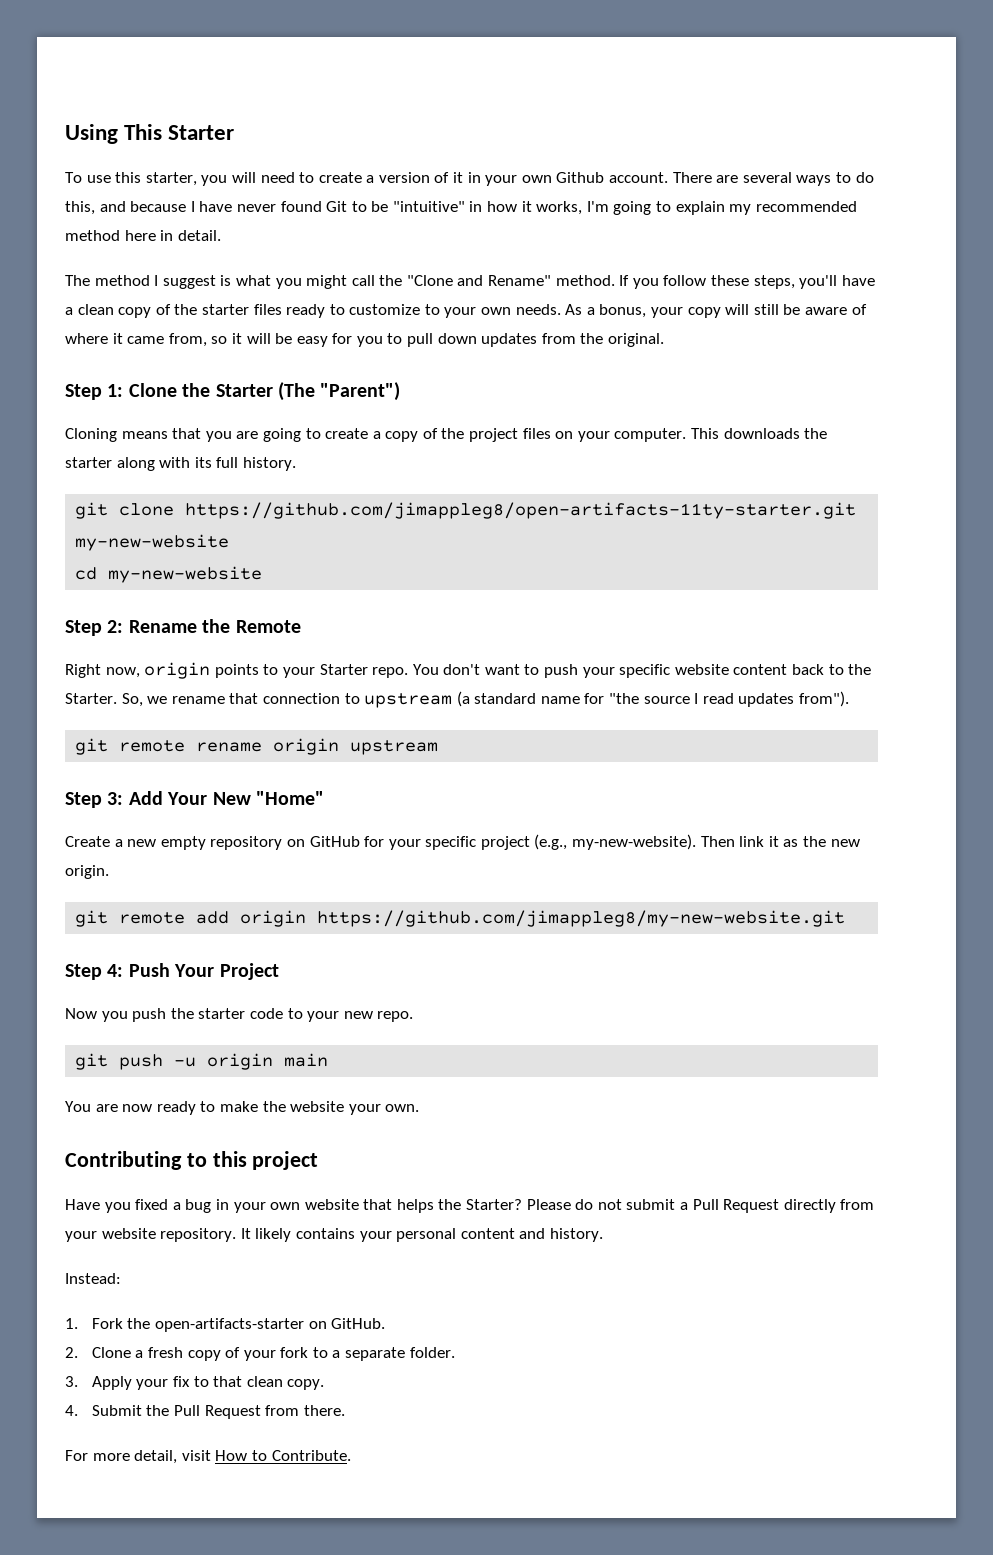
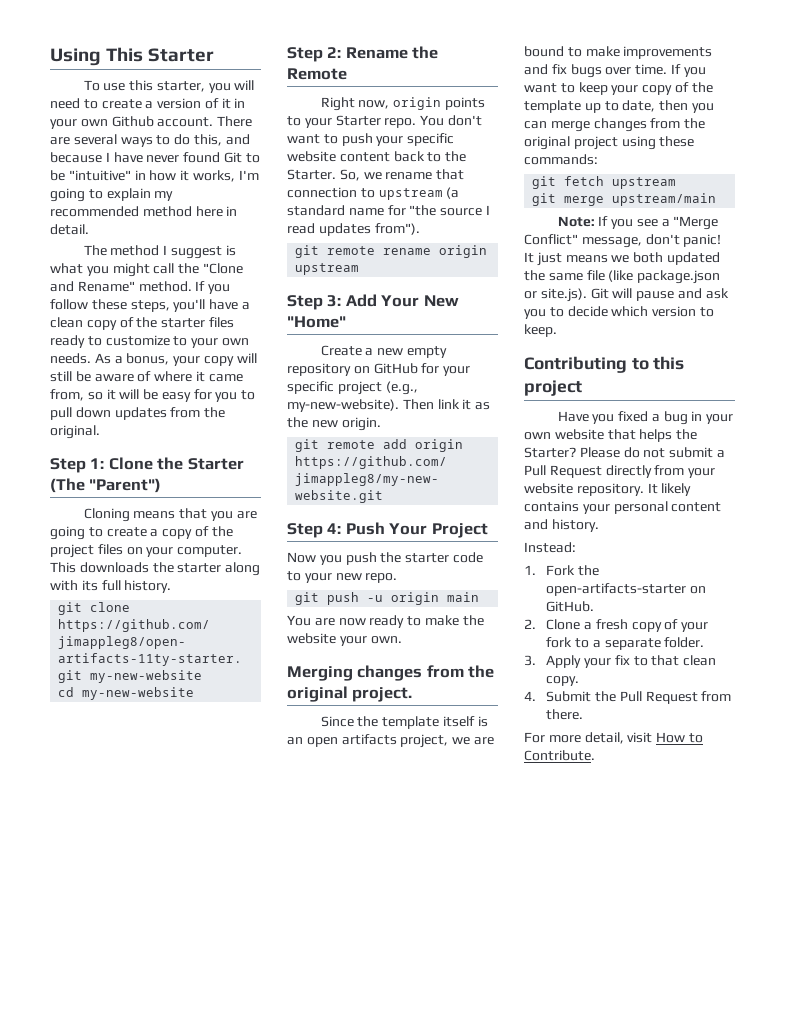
+ Merging changes from the original project.
+ Since the template itself is an open artifacts project, we are bound to make improvements and fix bugs over time. If you want to keep your copy of the template up to date, then you can merge changes from the original project using these commands:
+ git fetch upstream
+ git merge upstream/main
+ Note: If you see a "Merge Conflict" message, don't panic! It just means we both updated the same file (like package.json or site.js). Git will pause and ask you to decide which version to keep.

